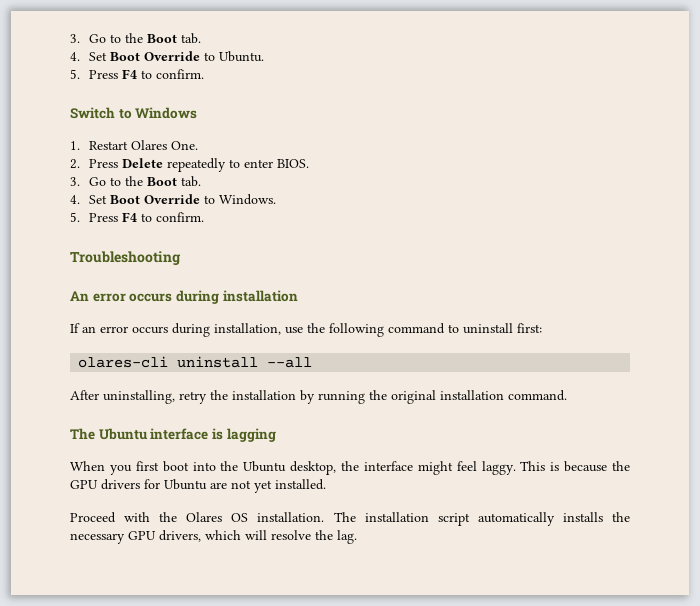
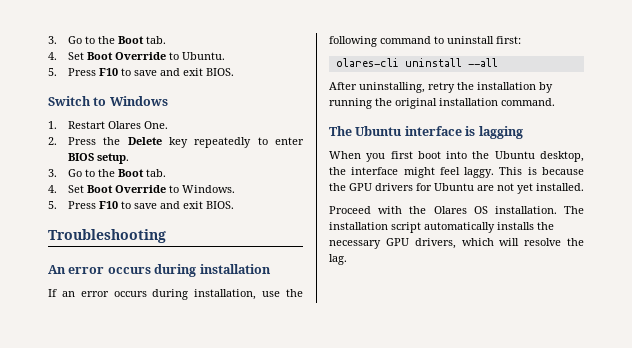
  4. Set Boot Override to Ubuntu.
- 5. Press F4 to confirm.
+ 5. Press F10 to save and exit BIOS.
- 2. Press Delete repeatedly to enter BIOS.
+ 2. Press the Delete key repeatedly to enter BIOS setup.
  4. Set Boot Override to Windows.
- 5. Press F4 to confirm.
+ 5. Press F10 to save and exit BIOS.

